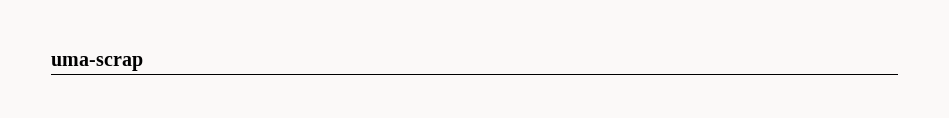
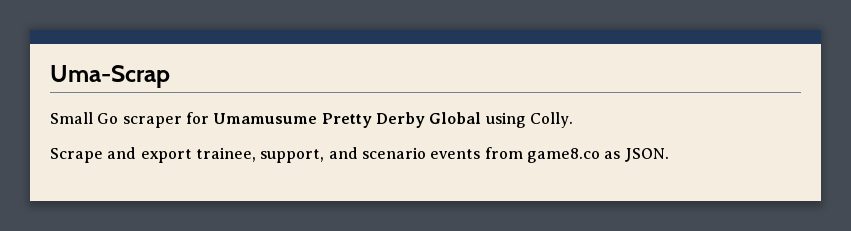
- uma-scrap
+ Uma-Scrap
+ Small Go scraper for Umamusume Pretty Derby Global using Colly.
+ Scrape and export trainee, support, and scenario events from game8.co as JSON.

